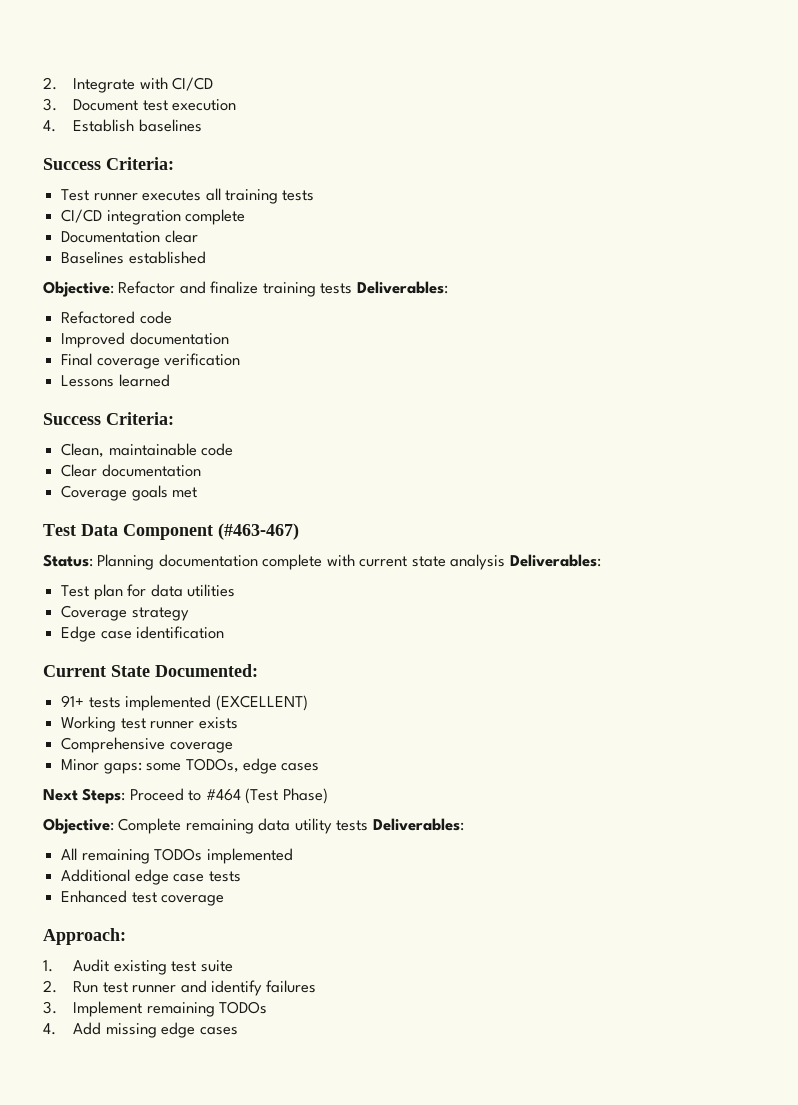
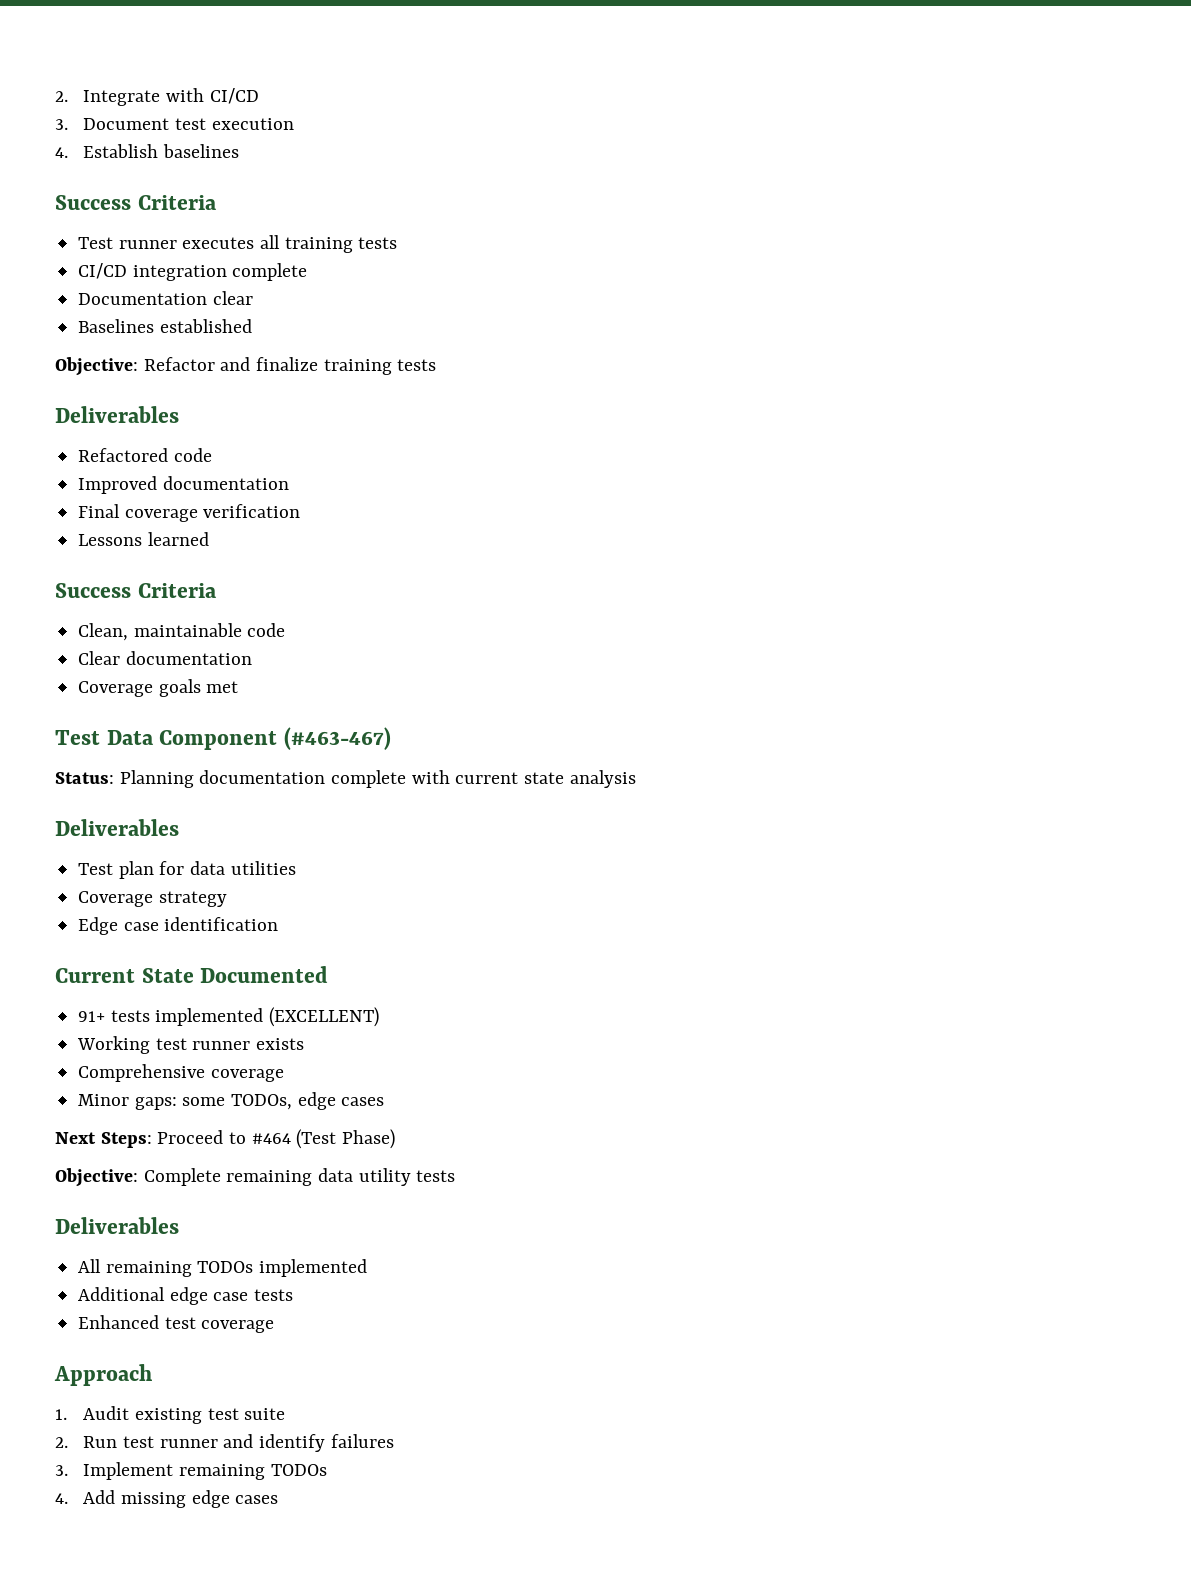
  4. Establish baselines
- Success Criteria:
+ Success Criteria
- Objective: Refactor and finalize training tests Deliverables:
+ Objective: Refactor and finalize training tests
+ Deliverables
  Lessons learned
- Success Criteria:
+ Success Criteria
- Status: Planning documentation complete with current state analysis Deliverables:
+ Status: Planning documentation complete with current state analysis
+ Deliverables
- Current State Documented:
+ Current State Documented
- Objective: Complete remaining data utility tests Deliverables:
+ Objective: Complete remaining data utility tests
+ Deliverables
- Approach:
+ Approach

